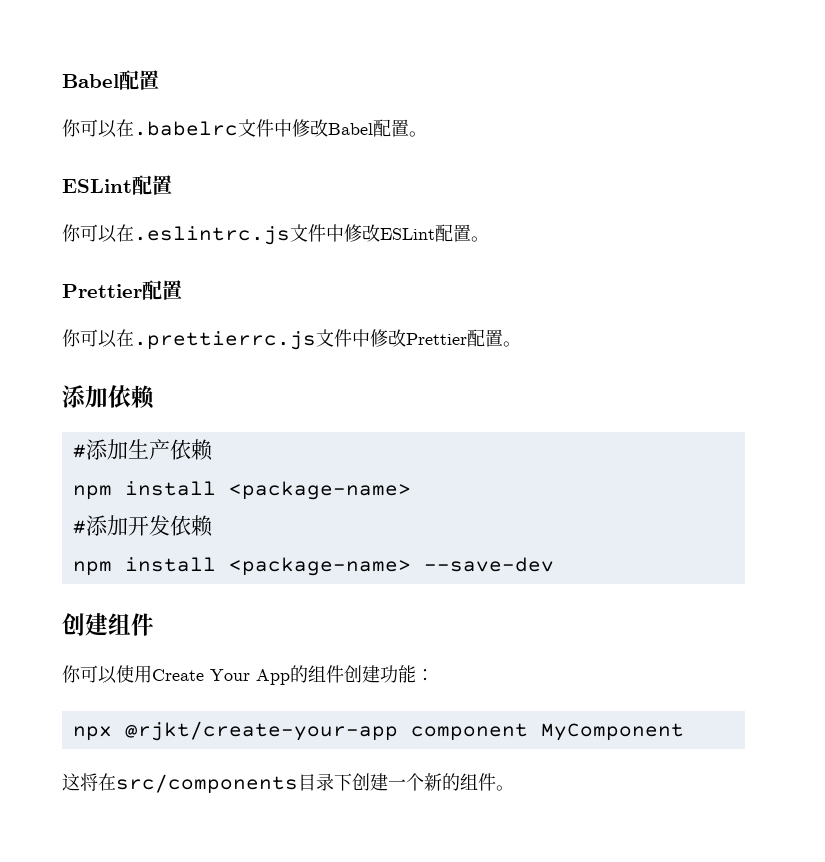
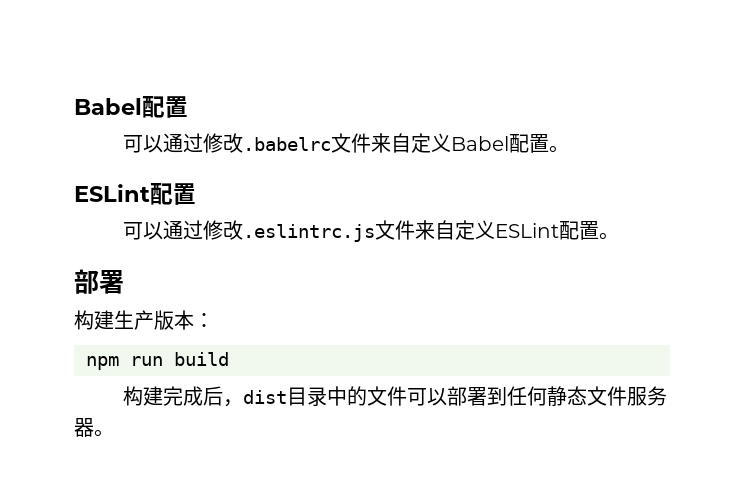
- 你可以在.babelrc文件中修改Babel配置。
+ 可以通过修改.babelrc文件来自定义Babel配置。
- 你可以在.eslintrc.js文件中修改ESLint配置。
- Prettier配置
- 你可以在.prettierrc.js文件中修改Prettier配置。
- 添加依赖
- #添加生产依赖
- npm install <package-name>
- #添加开发依赖
- npm install <package-name> --save-dev
- 创建组件
- 你可以使用Create Your App的组件创建功能：
- npx @rjkt/create-your-app component MyComponent
- 这将在src/components目录下创建一个新的组件。
+ 可以通过修改.eslintrc.js文件来自定义ESLint配置。
+ 部署
+ 构建生产版本：
+ npm run build
+ 构建完成后，dist目录中的文件可以部署到任何静态文件服务器。

